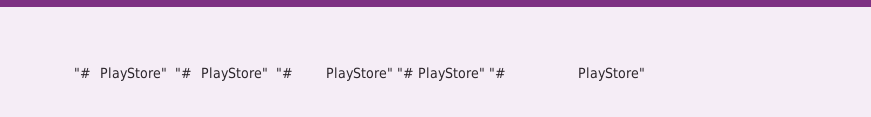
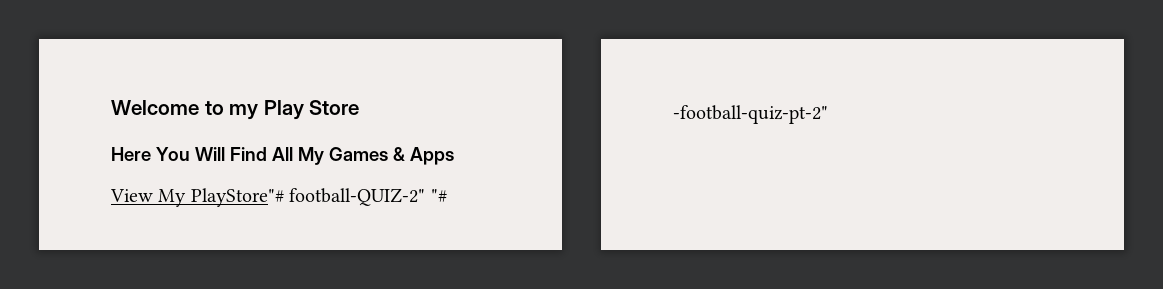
- "# PlayStore" "# PlayStore" "# PlayStore" "# PlayStore" "# PlayStore"
+ Welcome to my Play Store
+ Here You Will Find All My Games & Apps
+ View My PlayStore"# football-QUIZ-2" "# -football-quiz-pt-2"

